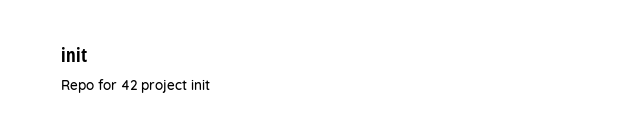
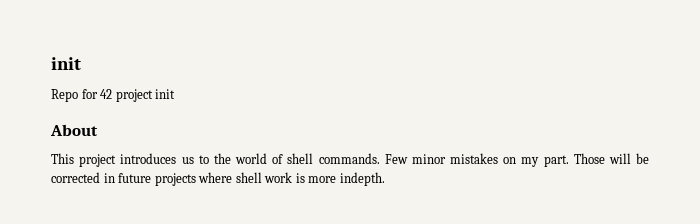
+ About
+ This project introduces us to the world of shell commands. Few minor mistakes on my part. Those will be corrected in future projects where shell work is more indepth.

